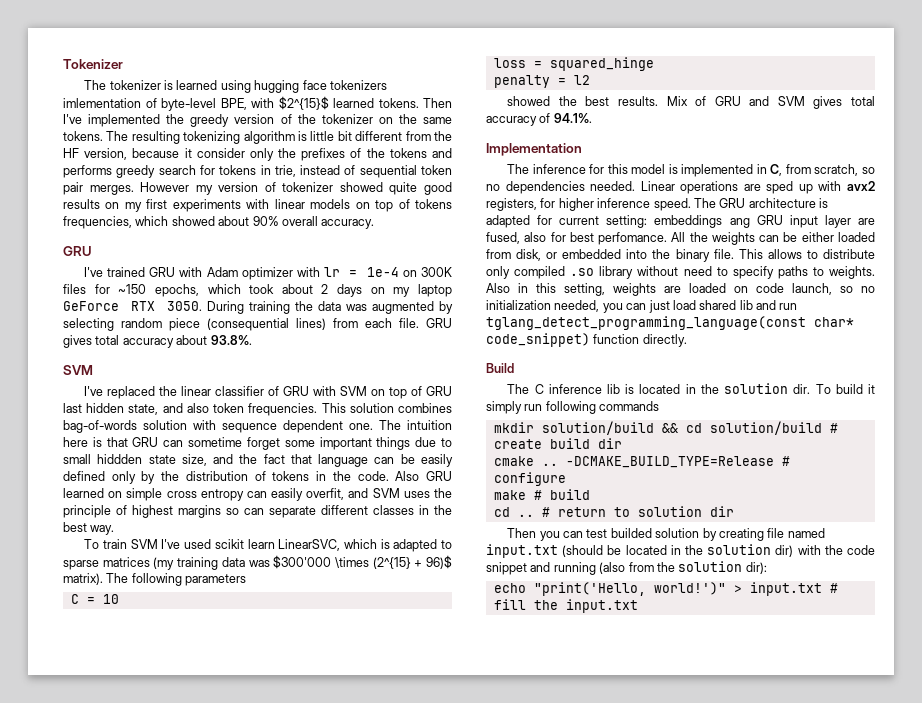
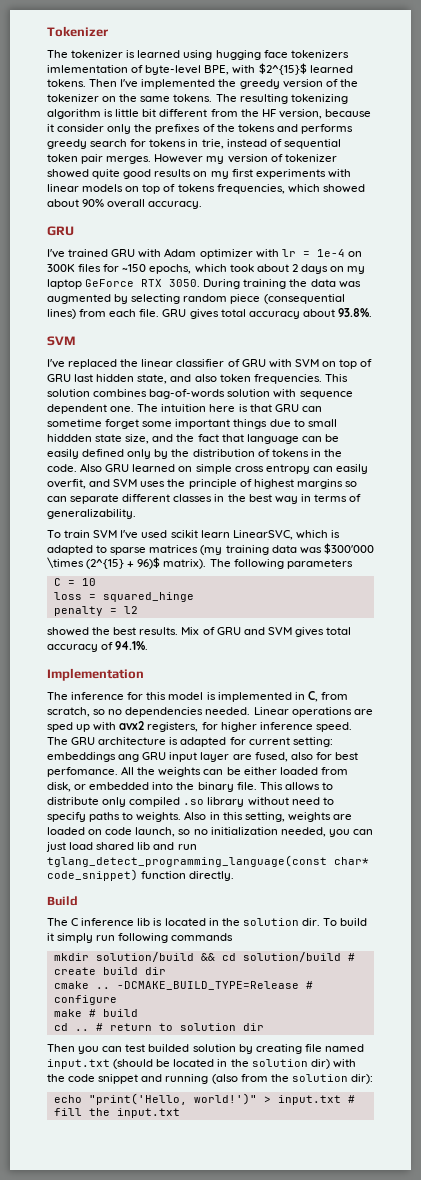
- Also GRU learned on simple cross entropy can easily overfit, and SVM uses the principle of highest margins so can separate different classes in the best way.
+ Also GRU learned on simple cross entropy can easily overfit, and SVM uses the principle of highest margins so can separate different classes in the best way in terms of generalizability.

